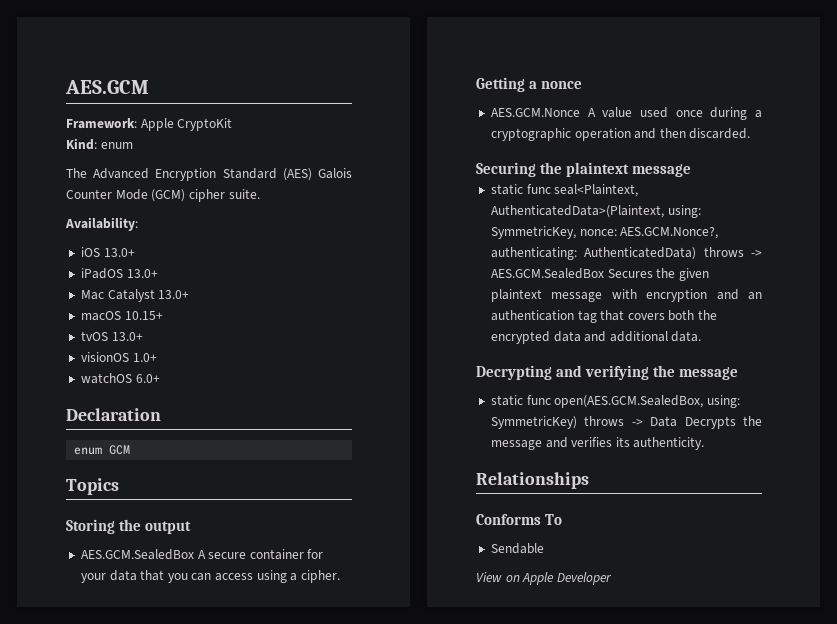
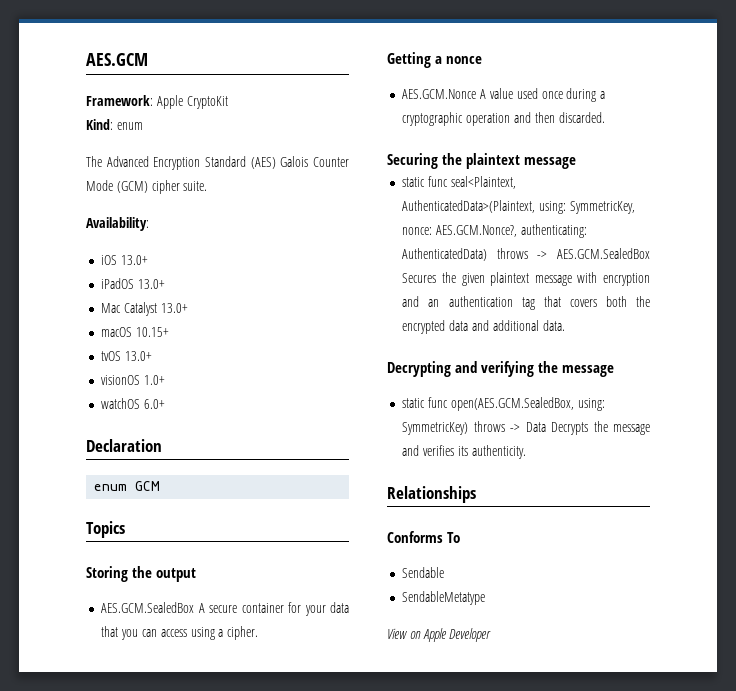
+ SendableMetatype

